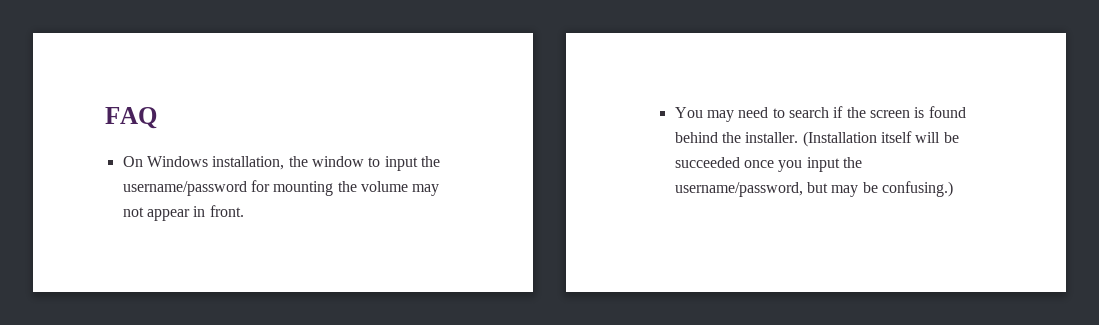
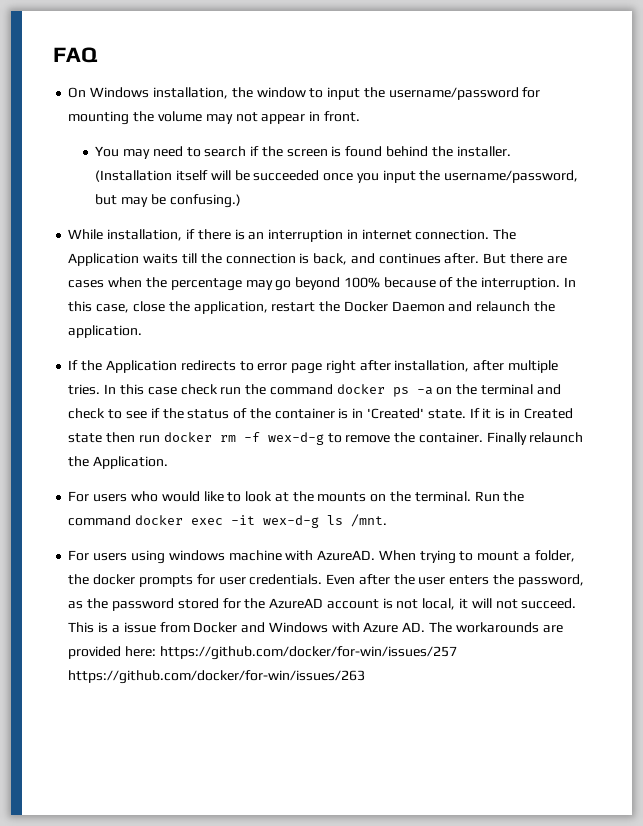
+ While installation, if there is an interruption in internet connection. The Application waits till the connection is back, and continues after. But there are cases when the percentage may go beyond 100% because of the interruption. In this case, close the application, restart the Docker Daemon and relaunch the application.
+ If the Application redirects to error page right after installation, after multiple tries. In this case check run the command docker ps -a on the terminal and check to see if the status of the container is in 'Created' state. If it is in Created state then run docker rm -f wex-d-g to remove the container. Finally relaunch the Application.
+ For users who would like to look at the mounts on the terminal. Run the command docker exec -it wex-d-g ls /mnt.
+ For users using windows machine with AzureAD. When trying to mount a folder, the docker prompts for user credentials. Even after the user enters the password, as the password stored for the AzureAD account is not local, it will not succeed. This is a issue from Docker and Windows with Azure AD. The workarounds are provided here: https://github.com/docker/for-win/issues/257 https://github.com/docker/for-win/issues/263

